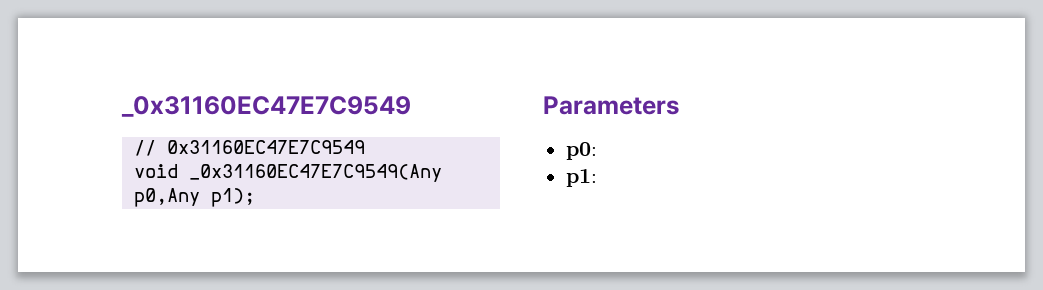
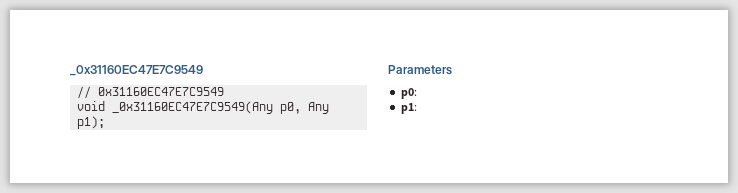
- void _0x31160EC47E7C9549(Any p0,Any p1);
+ void _0x31160EC47E7C9549(Any p0, Any p1);

